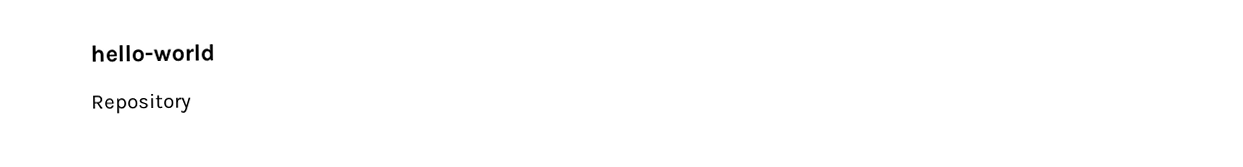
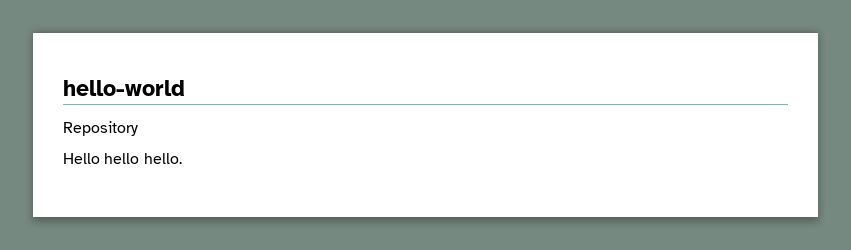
+ Hello hello hello.

